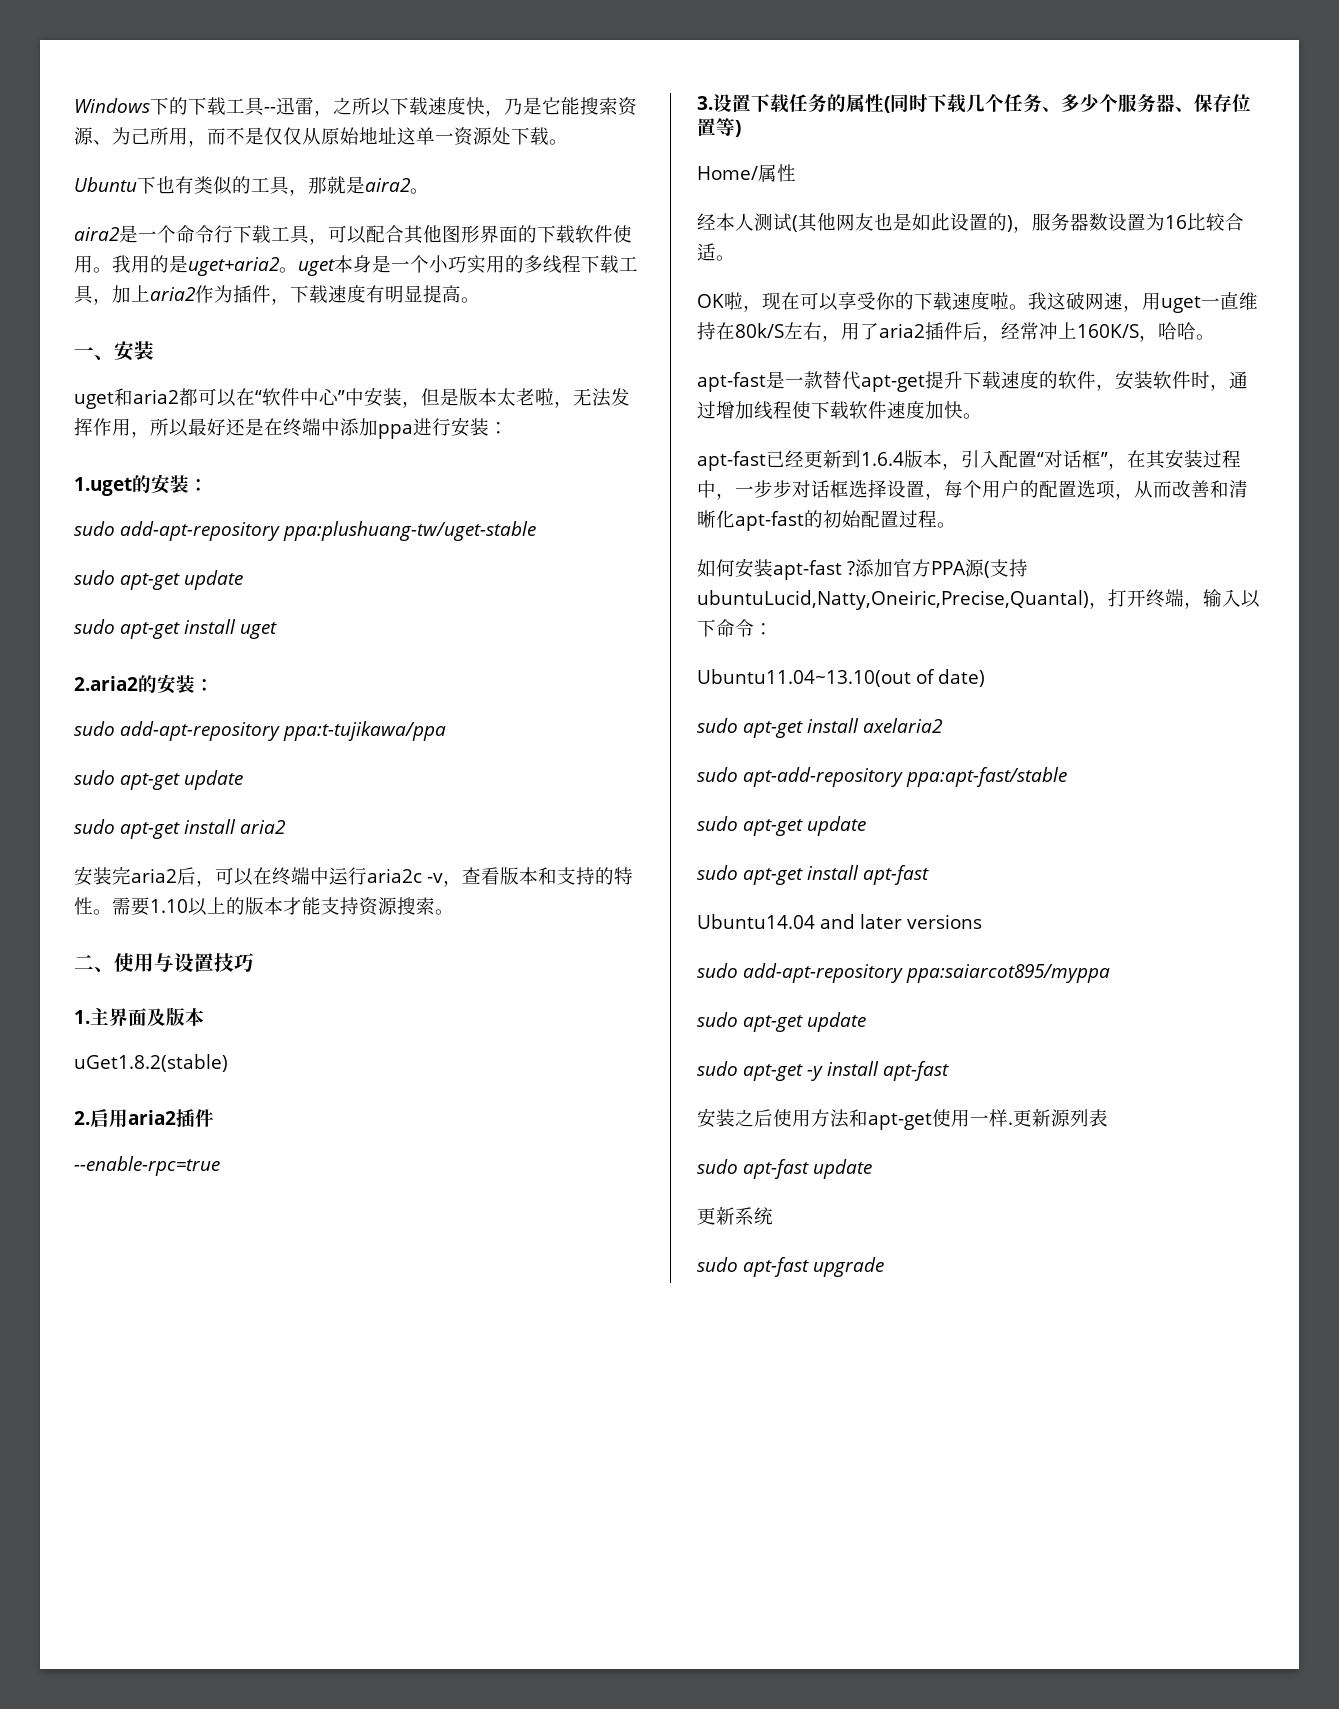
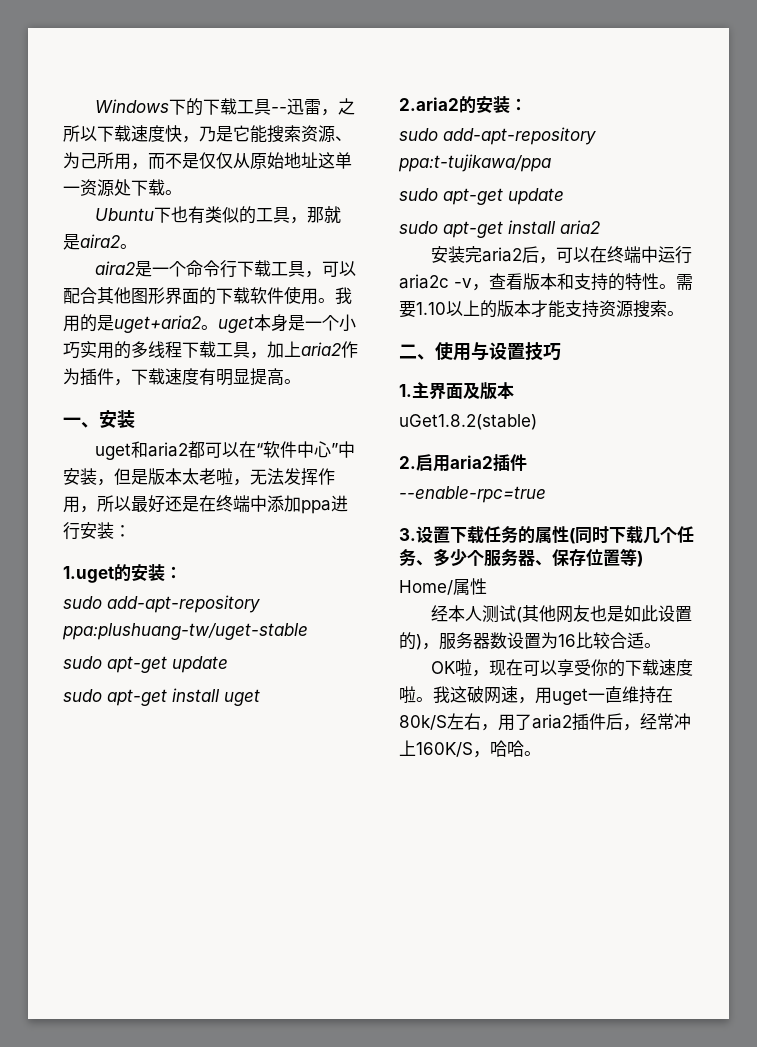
- apt-fast是一款替代apt-get提升下载速度的软件，安装软件时，通过增加线程使下载软件速度加快。
- apt-fast已经更新到1.6.4版本，引入配置“对话框”，在其安装过程中，一步步对话框选择设置，每个用户的配置选项，从而改善和清晰化apt-fast的初始配置过程。
- 如何安装apt-fast ?添加官方PPA源(支持ubuntuLucid,Natty,Oneiric,Precise,Quantal)，打开终端，输入以下命令：
- Ubuntu11.04~13.10(out of date)
- sudo apt-get install axelaria2
- sudo apt-add-repository ppa:apt-fast/stable
- sudo apt-get update
- sudo apt-get install apt-fast
- Ubuntu14.04 and later versions
- sudo add-apt-repository ppa:saiarcot895/myppa
- sudo apt-get update
- sudo apt-get -y install apt-fast
- 安装之后使用方法和apt-get使用一样.更新源列表
- sudo apt-fast update
- 更新系统
- sudo apt-fast upgrade

